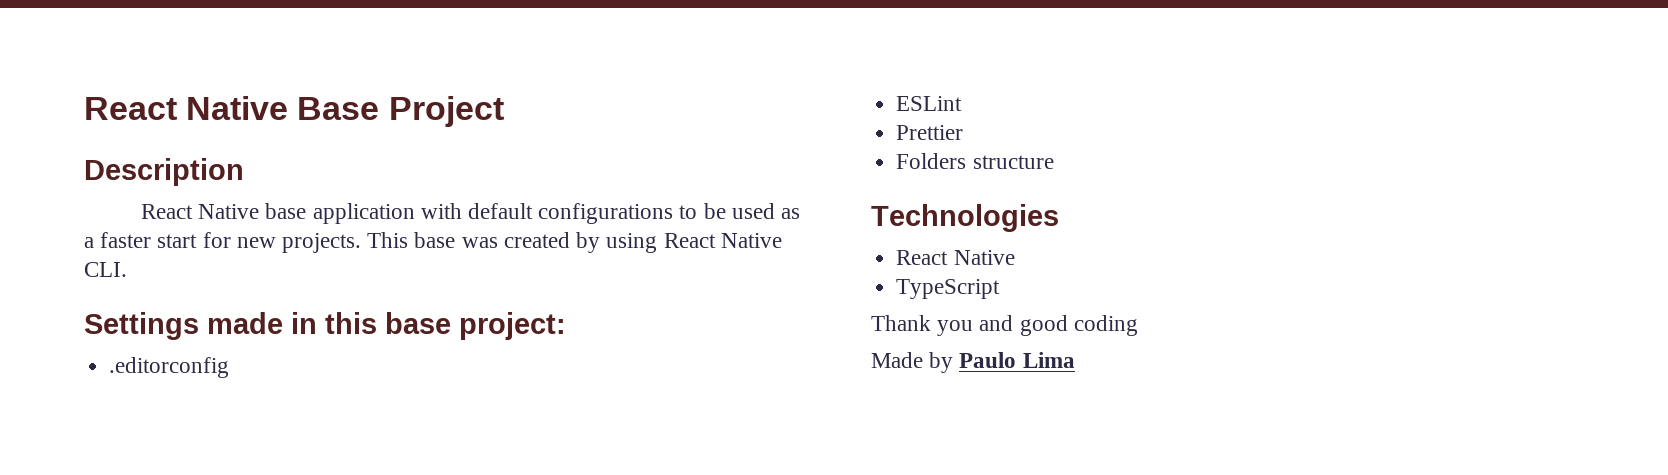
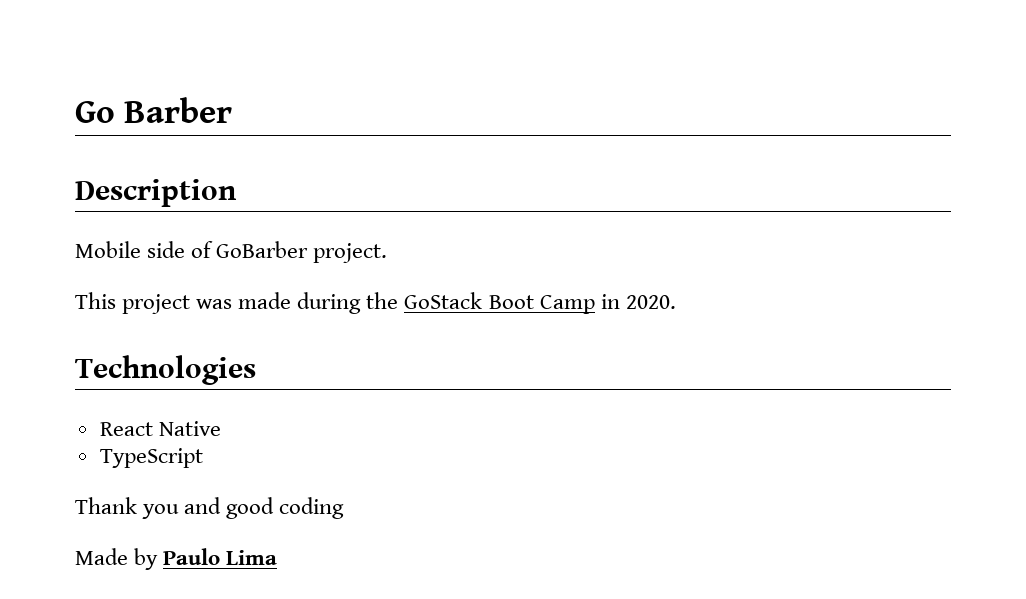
- React Native Base Project
+ Go Barber
  Description
- React Native base application with default configurations to be used as a faster start for new projects. This base was created by using React Native CLI.
- Settings made in this base project:
- .editorconfig
- ESLint
- Prettier
- Folders structure
+ Mobile side of GoBarber project.
+ This project was made during the GoStack Boot Camp in 2020.

